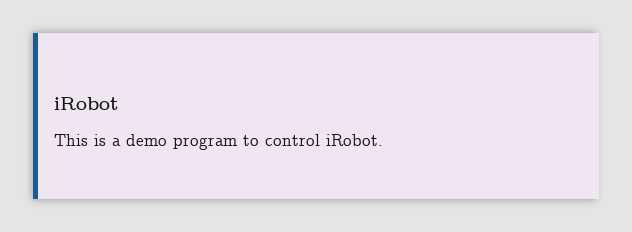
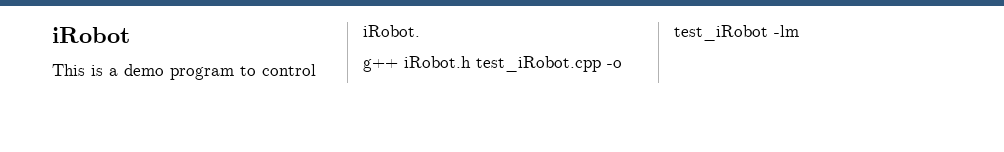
+ g++ iRobot.h test_iRobot.cpp -o test_iRobot -lm

